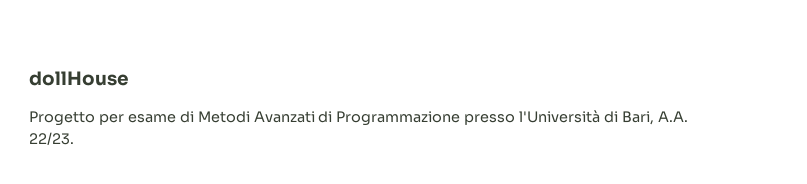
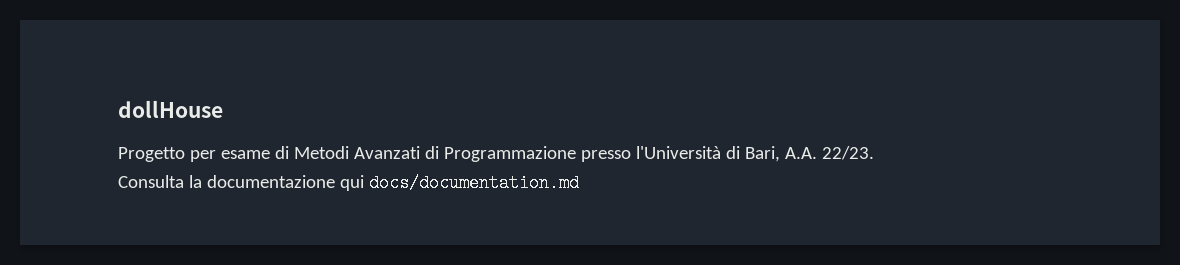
+ Consulta la documentazione qui docs/documentation.md

